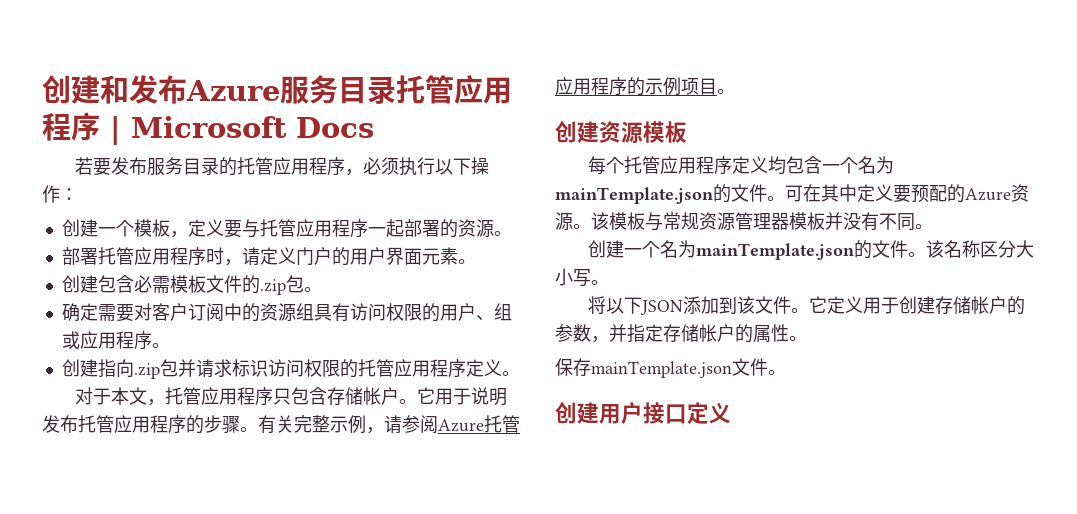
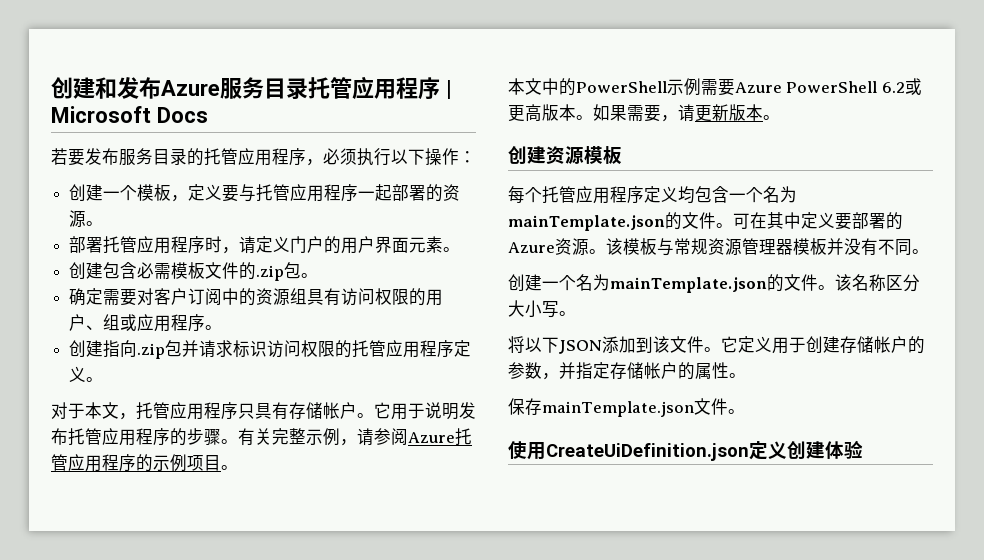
- 对于本文，托管应用程序只包含存储帐户。
+ 对于本文，托管应用程序只具有存储帐户。
+ 本文中的PowerShell示例需要Azure PowerShell 6.2或更高版本。如果需要，请更新版本。
- 可在其中定义要预配的Azure资源。
+ 可在其中定义要部署的Azure资源。
- 创建用户接口定义
+ 使用CreateUiDefinition.json定义创建体验

